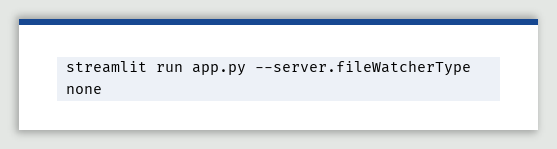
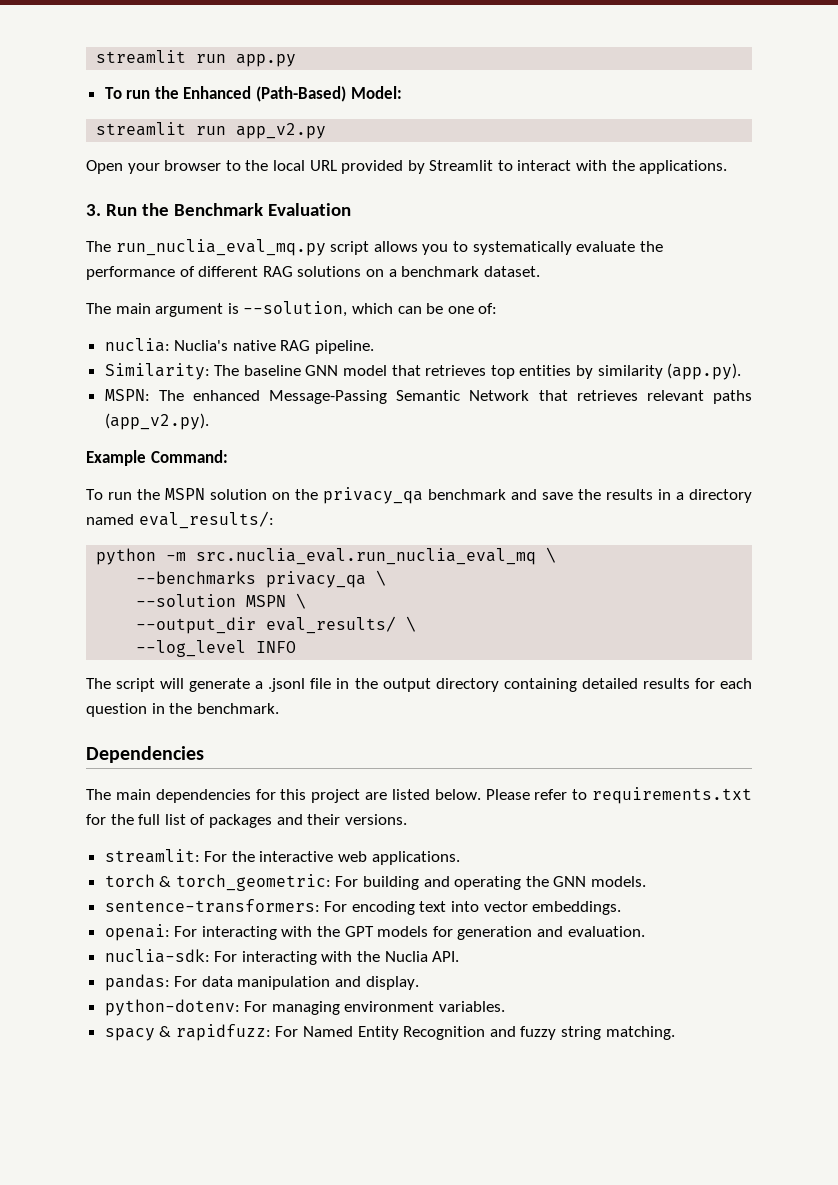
- streamlit run app.py --server.fileWatcherType none
+ streamlit run app.py
+ To run the Enhanced (Path-Based) Model:
+ streamlit run app_v2.py
+ Open your browser to the local URL provided by Streamlit to interact with the applications.
+ 3. Run the Benchmark Evaluation
+ The run_nuclia_eval_mq.py script allows you to systematically evaluate the performance of different RAG solutions on a benchmark dataset.
+ The main argument is --solution, which can be one of:
+ nuclia: Nuclia's native RAG pipeline.
+ Similarity: The baseline GNN model that retrieves top entities by similarity (app.py).
+ MSPN: The enhanced Message-Passing Semantic Network that retrieves relevant paths (app_v2.py).
+ Example Command:
+ To run the MSPN solution on the privacy_qa benchmark and save the results in a directory named eval_results/:
+ python -m src.nuclia_eval.run_nuclia_eval_mq \
+ --benchmarks privacy_qa \
+ --solution MSPN \
+ --output_dir eval_results/ \
+ --log_level INFO
+ The script will generate a .jsonl file in the output directory containing detailed results for each question in the benchmark.
+ Dependencies
+ The main dependencies for this project are listed below. Please refer to requirements.txt for the full list of packages and their versions.
+ streamlit: For the interactive web applications.
+ torch & torch_geometric: For building and operating the GNN models.
+ sentence-transformers: For encoding text into vector embeddings.
+ openai: For interacting with the GPT models for generation and evaluation.
+ nuclia-sdk: For interacting with the Nuclia API.
+ pandas: For data manipulation and display.
+ python-dotenv: For managing environment variables.
+ spacy & rapidfuzz: For Named Entity Recognition and fuzzy string matching.

